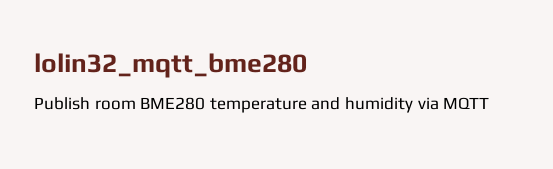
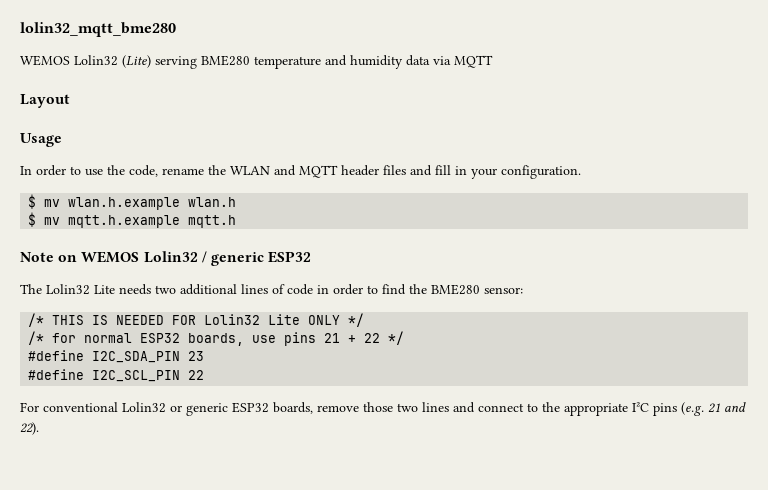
- Publish room BME280 temperature and humidity via MQTT
+ WEMOS Lolin32 (Lite) serving BME280 temperature and humidity data via MQTT
+ Layout
+ Usage
+ In order to use the code, rename the WLAN and MQTT header files and fill in your configuration.
+ $ mv wlan.h.example wlan.h
+ $ mv mqtt.h.example mqtt.h
+ Note on WEMOS Lolin32 / generic ESP32
+ The Lolin32 Lite needs two additional lines of code in order to find the BME280 sensor:
+ /* THIS IS NEEDED FOR Lolin32 Lite ONLY */
+ /* for normal ESP32 boards, use pins 21 + 22 */
+ #define I2C_SDA_PIN 23
+ #define I2C_SCL_PIN 22
+ For conventional Lolin32 or generic ESP32 boards, remove those two lines and connect to the appropriate I²C pins (e.g. 21 and 22).

